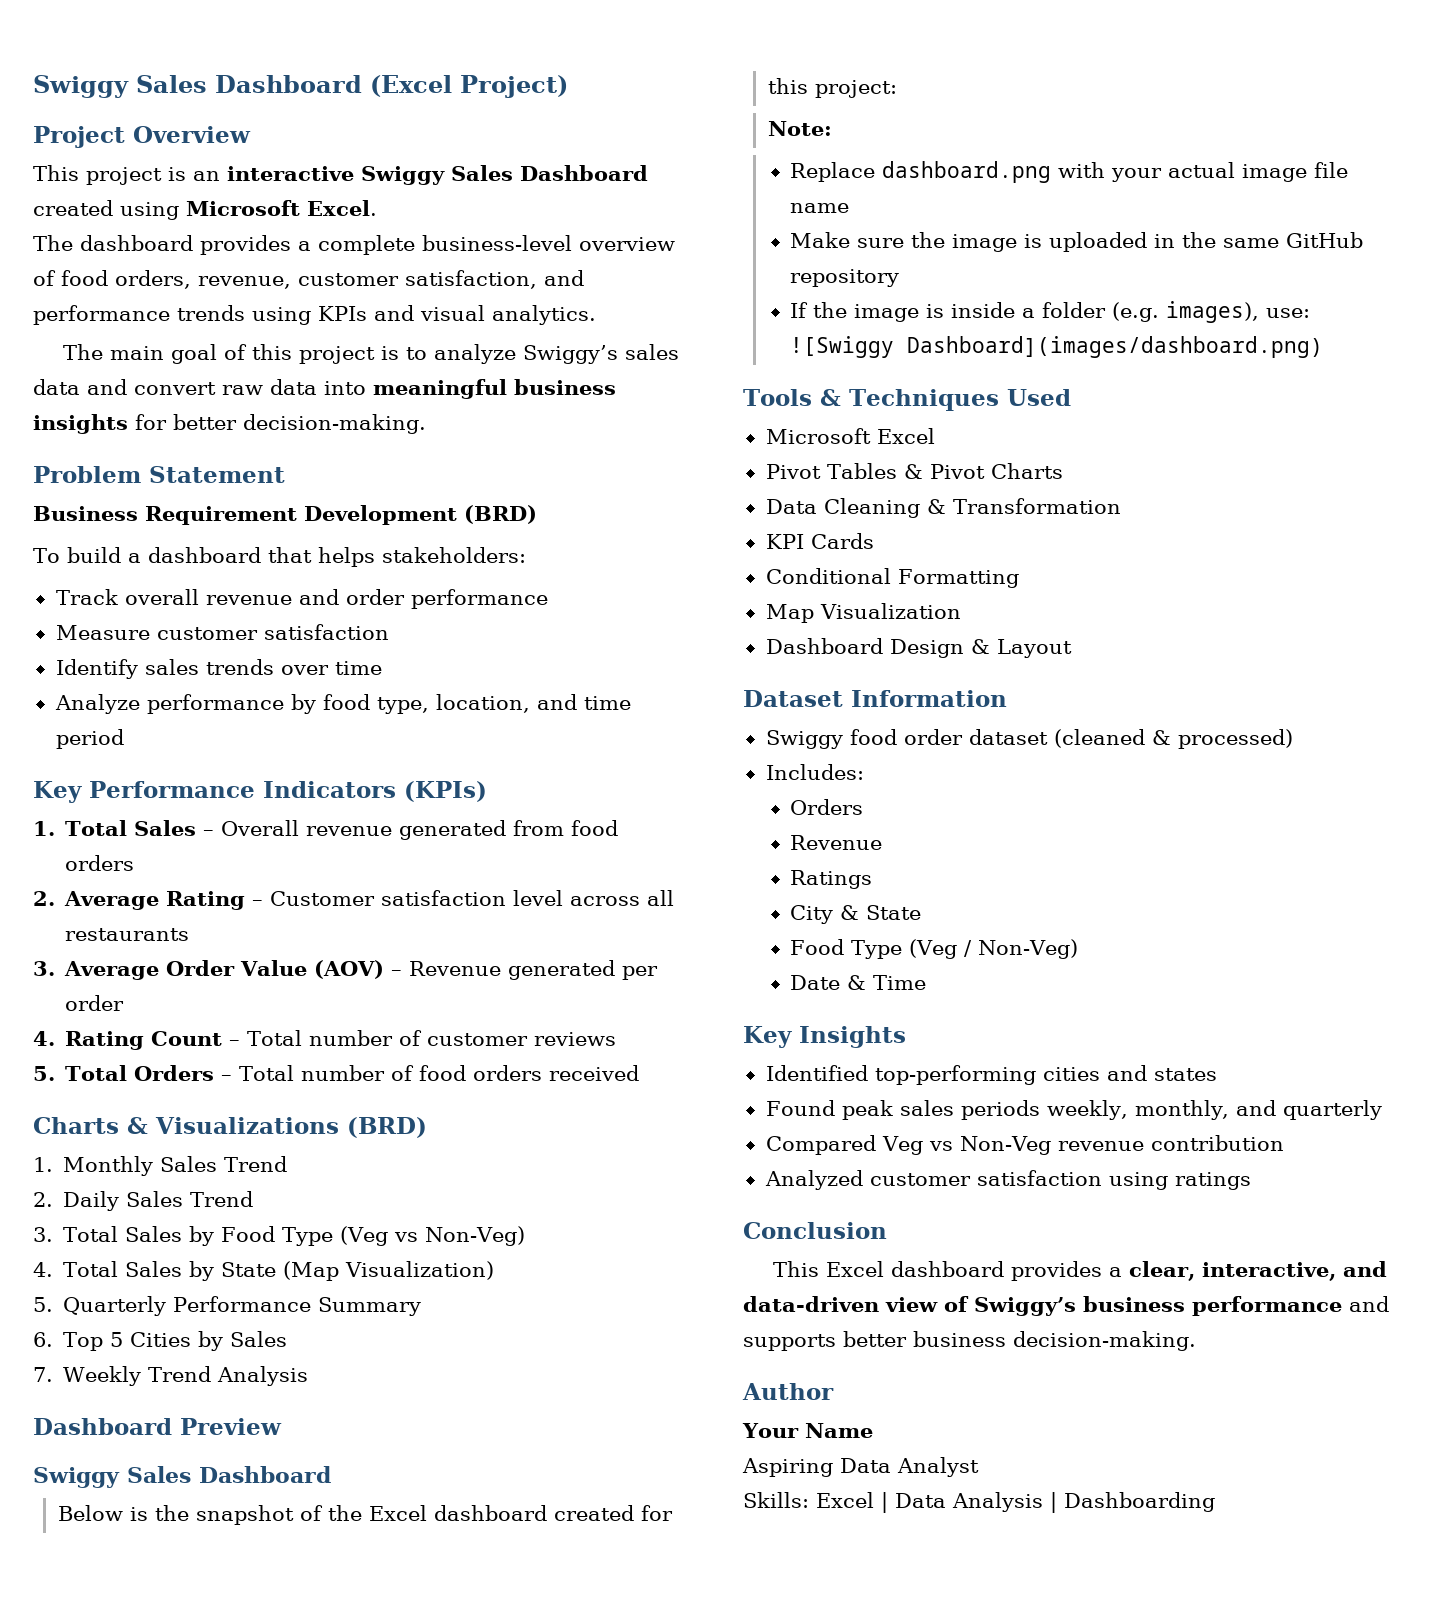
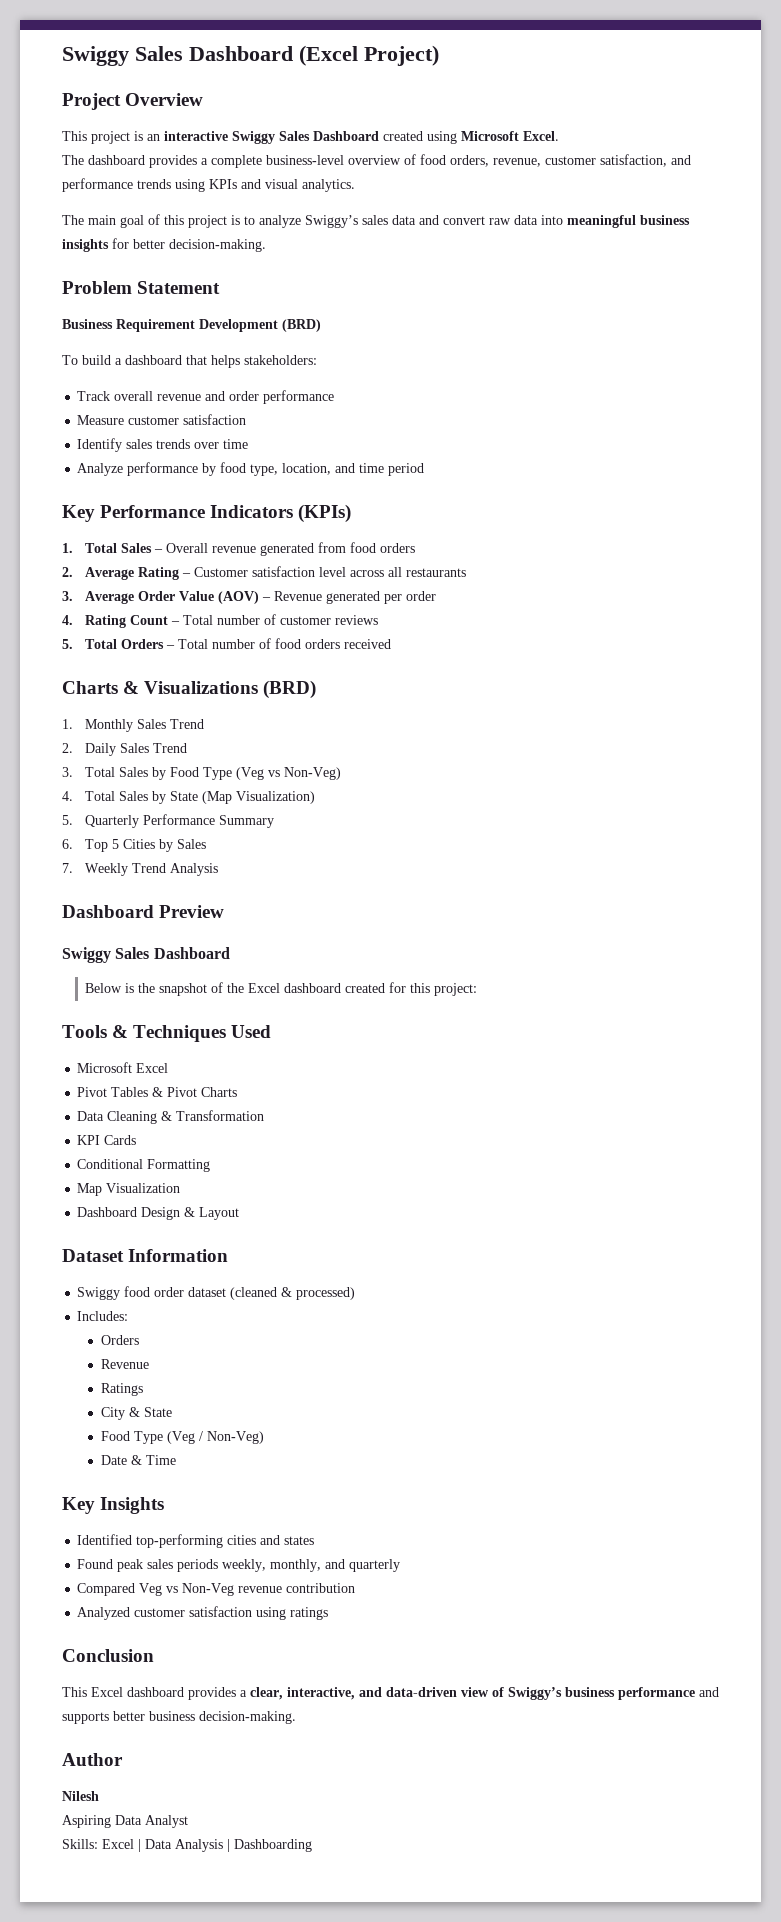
- Note:
- Replace dashboard.png with your actual image file name
- Make sure the image is uploaded in the same GitHub repository
- If the image is inside a folder (e.g. images), use: ![Swiggy Dashboard](images/dashboard.png)
- Your Name
+ Nilesh

